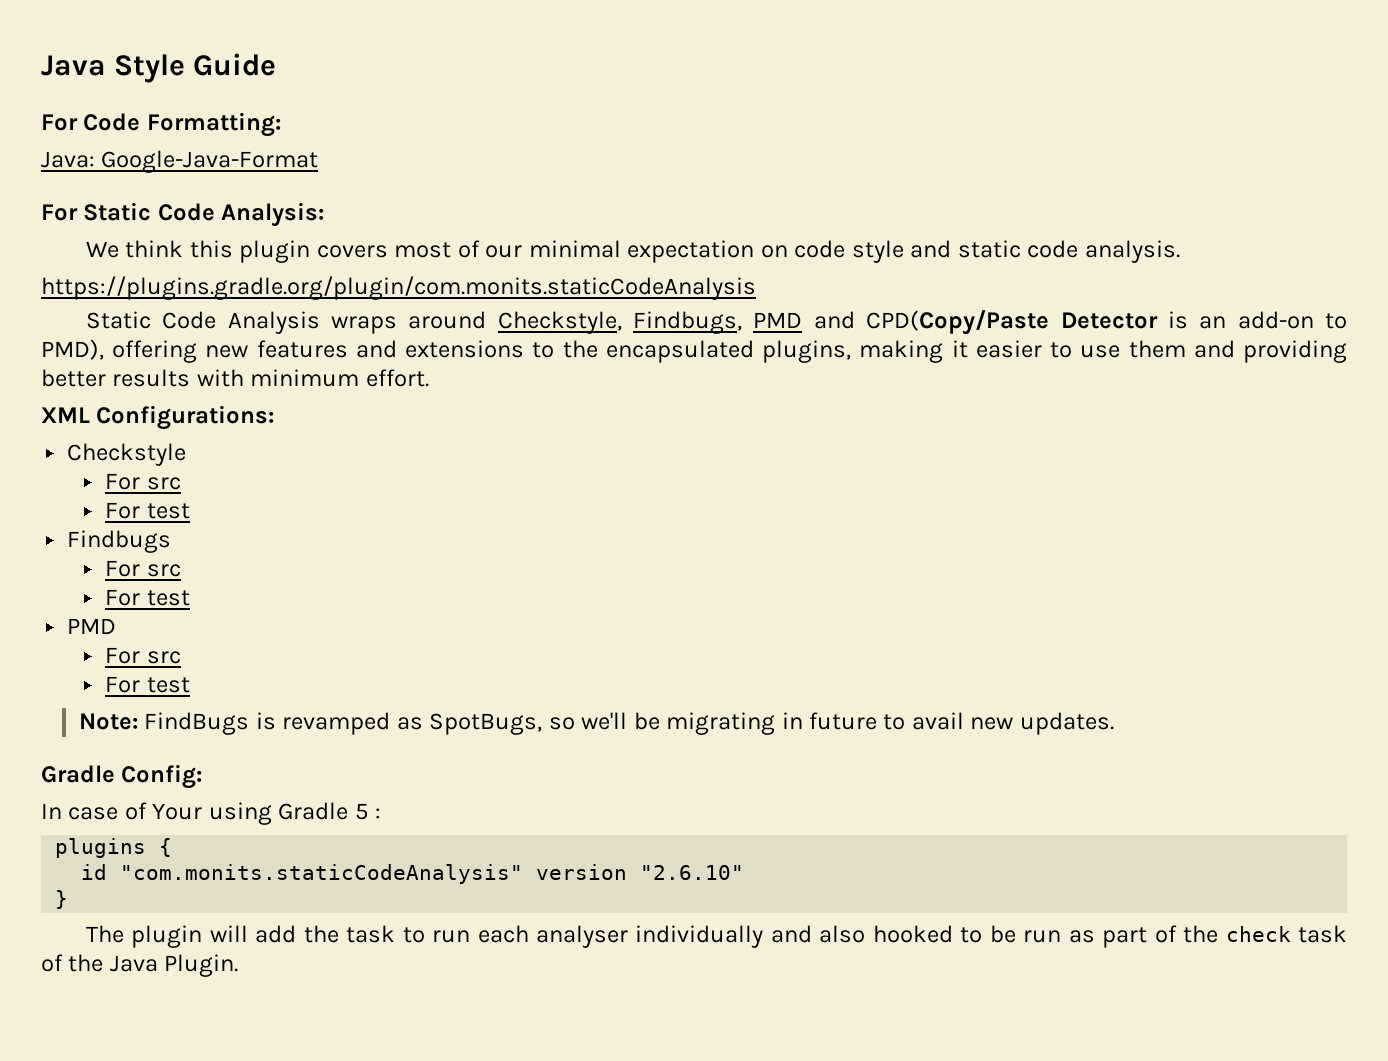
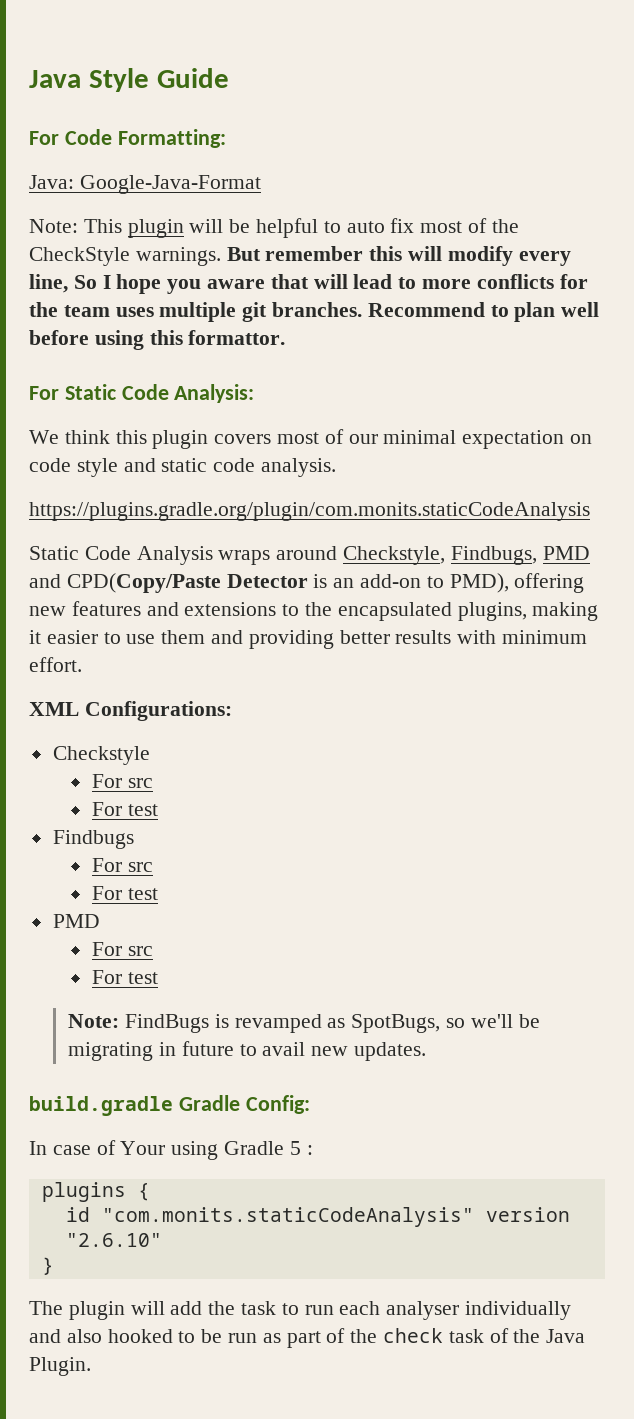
+ Note: This plugin will be helpful to auto fix most of the CheckStyle warnings. But remember this will modify every line, So I hope you aware that will lead to more conflicts for the team uses multiple git branches. Recommend to plan well before using this formattor.
- Gradle Config:
+ build.gradle Gradle Config:

